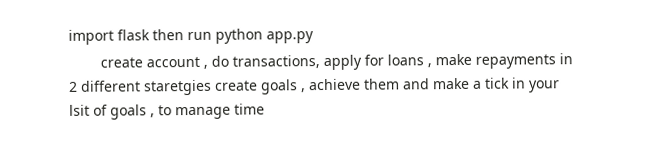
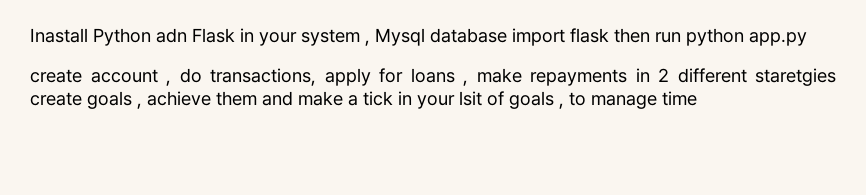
- import flask then run python app.py
+ Inastall Python adn Flask in your system , Mysql database import flask then run python app.py

